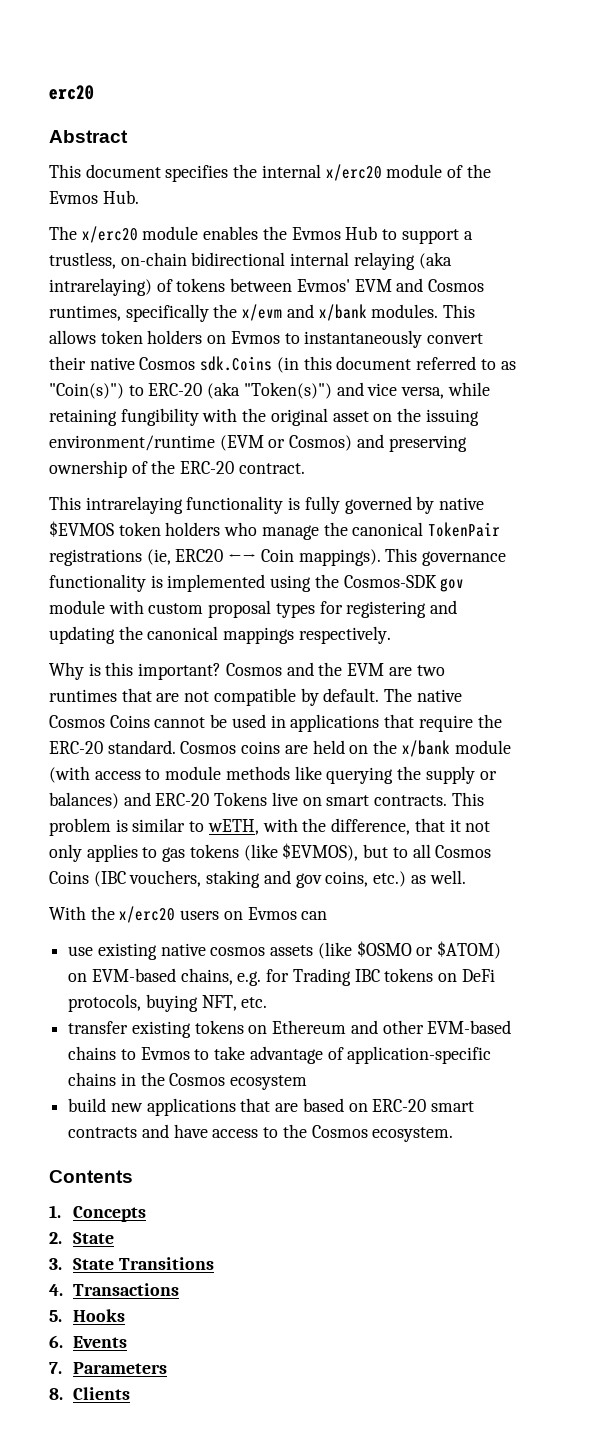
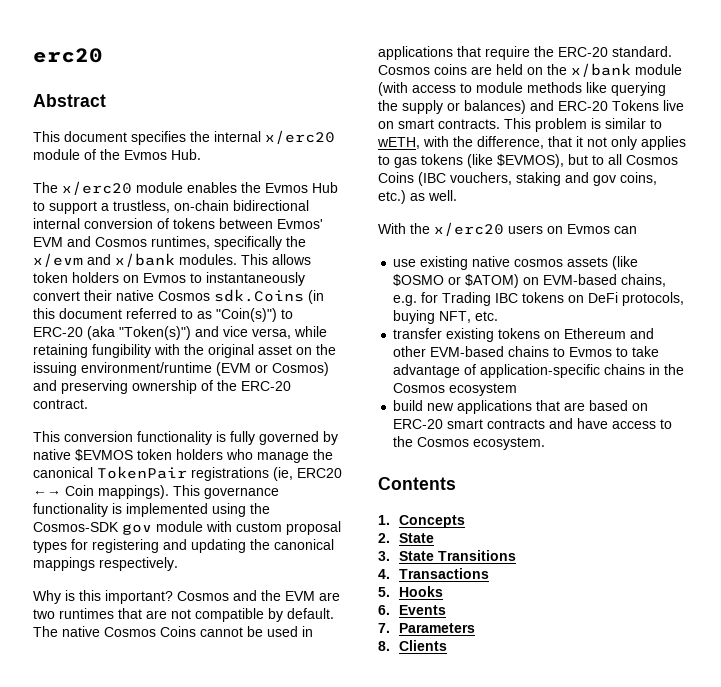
- The x/erc20 module enables the Evmos Hub to support a trustless, on-chain bidirectional internal relaying (aka intrarelaying) of tokens between Evmos' EVM and Cosmos runtimes, specifically the x/evm and x/bank modules.
+ The x/erc20 module enables the Evmos Hub to support a trustless, on-chain bidirectional internal conversion of tokens between Evmos' EVM and Cosmos runtimes, specifically the x/evm and x/bank modules.
- This intrarelaying functionality is fully governed by native $EVMOS token holders who manage the canonical TokenPair registrations (ie, ERC20 ←→ Coin mappings).
+ This conversion functionality is fully governed by native $EVMOS token holders who manage the canonical TokenPair registrations (ie, ERC20 ←→ Coin mappings).

